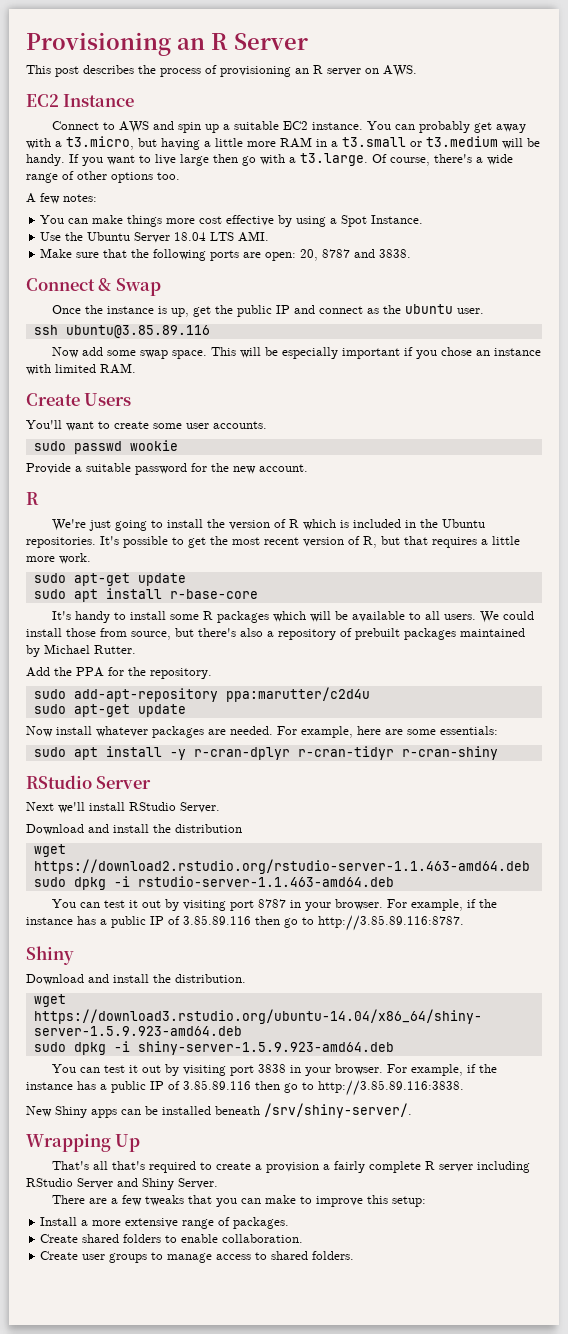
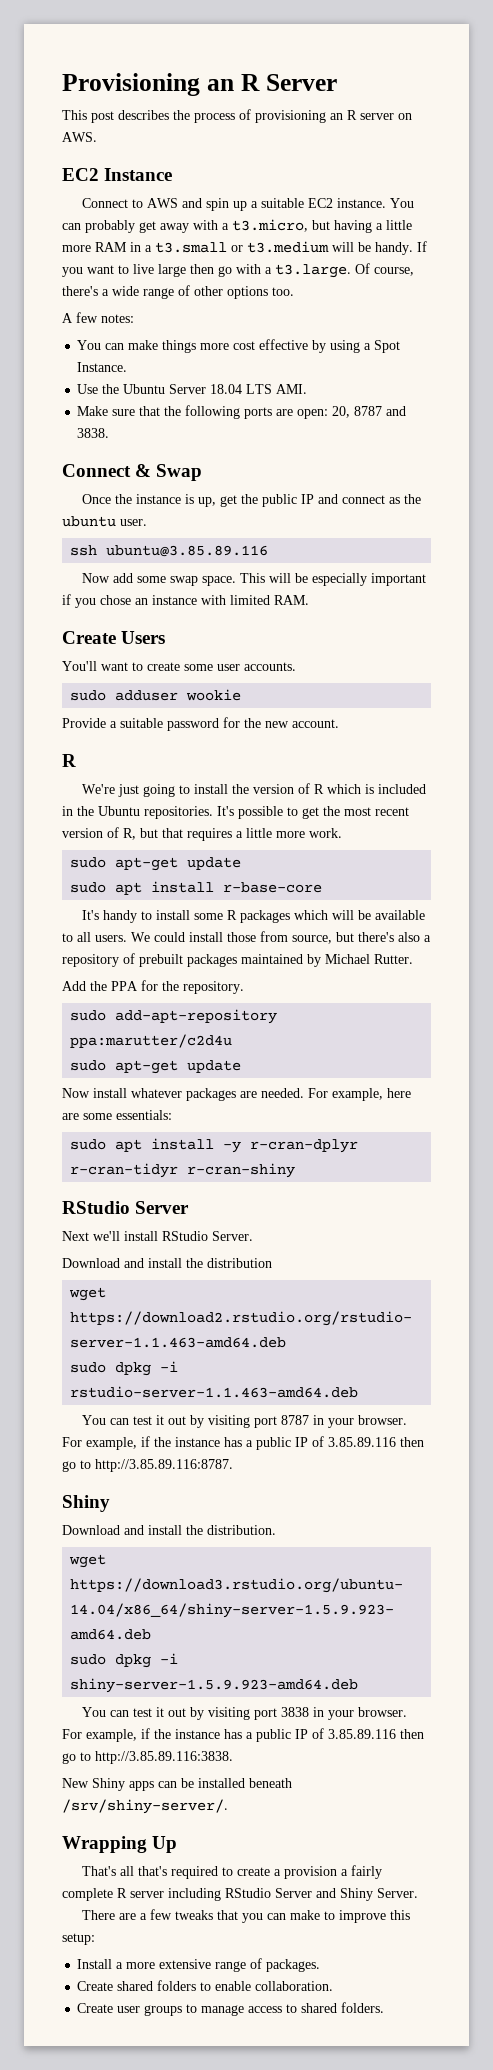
- sudo passwd wookie
+ sudo adduser wookie

